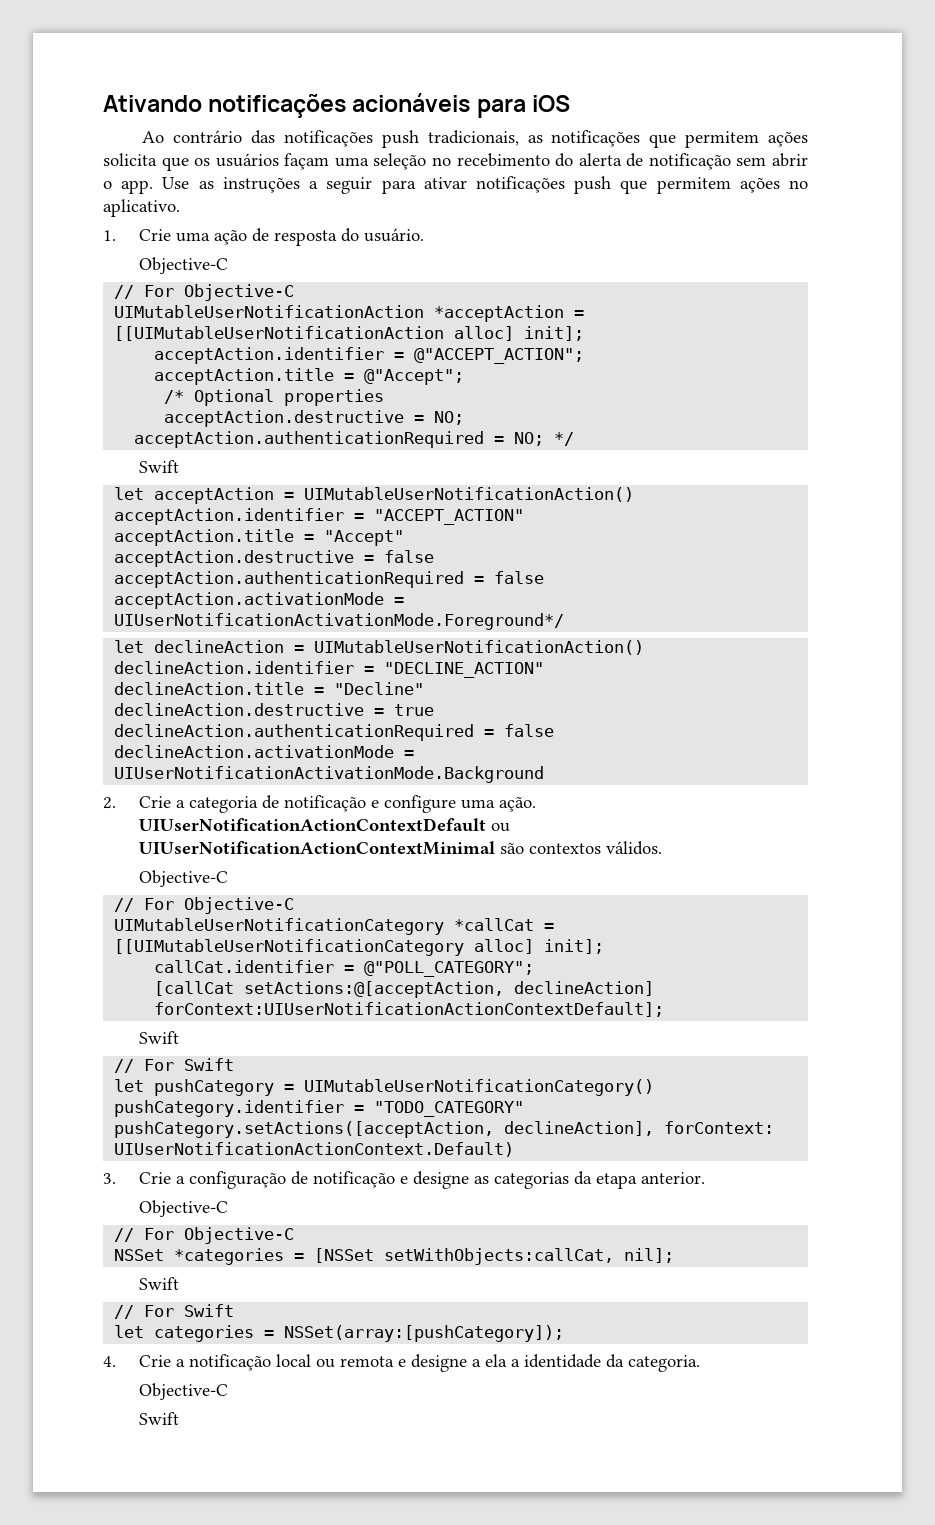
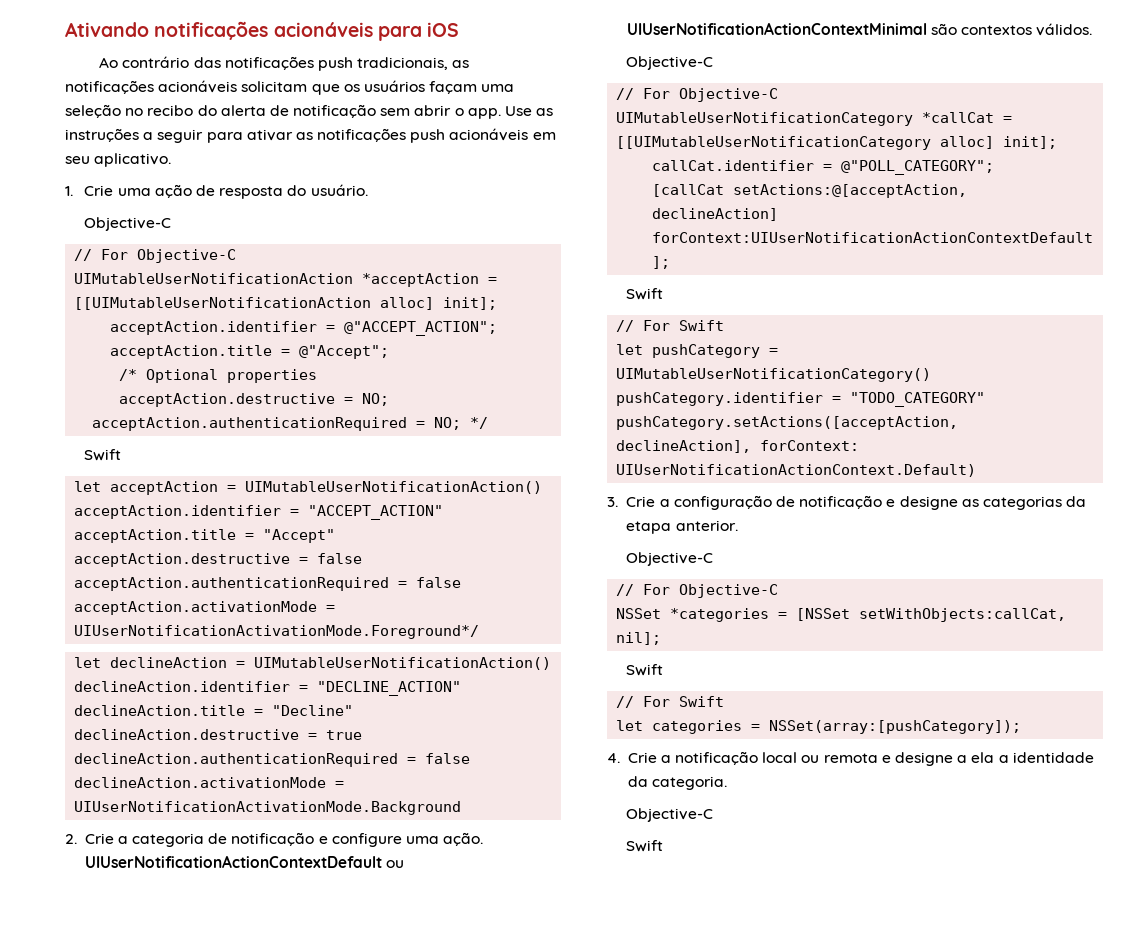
- Ao contrário das notificações push tradicionais, as notificações que permitem ações solicita que os usuários façam uma seleção no recebimento do alerta de notificação sem abrir o app.
+ Ao contrário das notificações push tradicionais, as notificações acionáveis solicitam que os usuários façam uma seleção no recibo do alerta de notificação sem abrir o app.
- Use as instruções a seguir para ativar notificações push que permitem ações no aplicativo.
+ Use as instruções a seguir para ativar as notificações push acionáveis em seu aplicativo.

